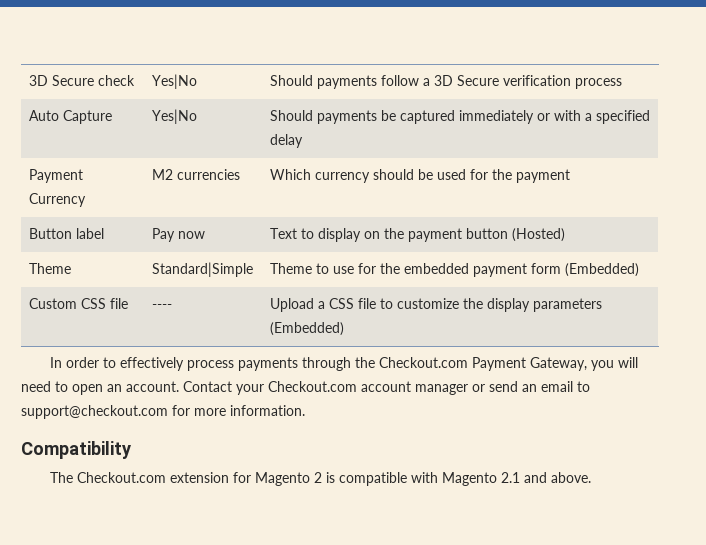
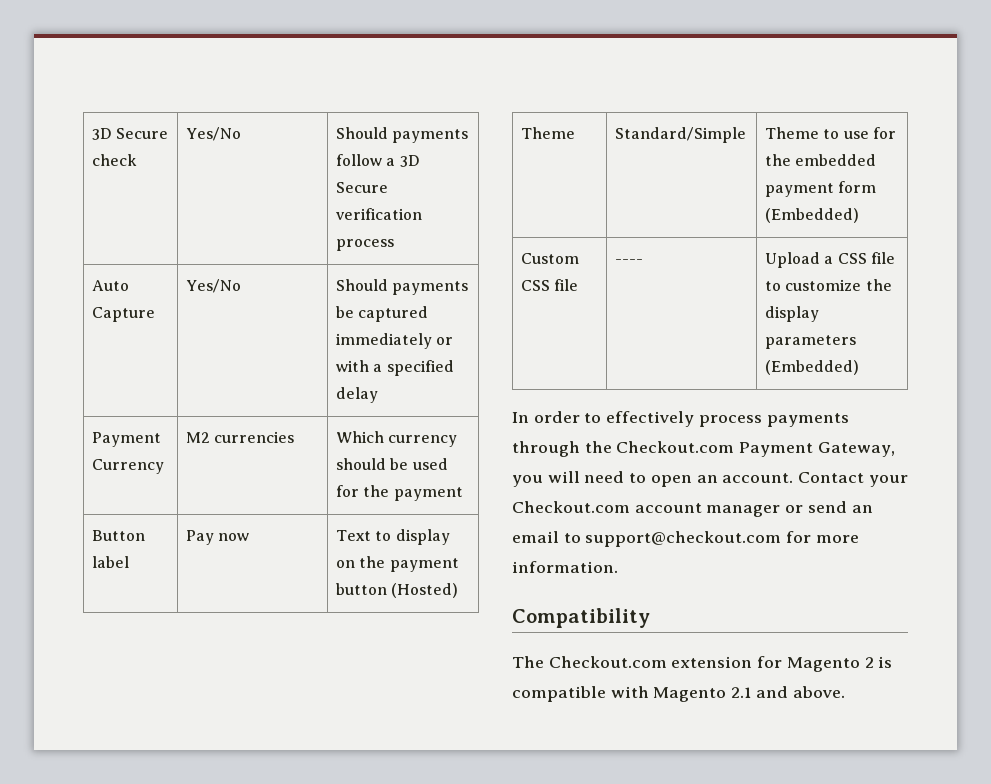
- 3D Secure check | Yes|No | Should payments follow a 3D Secure verification process
+ 3D Secure check | Yes/No | Should payments follow a 3D Secure verification process
- Auto Capture | Yes|No | Should payments be captured immediately or with a specified delay
+ Auto Capture | Yes/No | Should payments be captured immediately or with a specified delay
- Theme | Standard|Simple | Theme to use for the embedded payment form (Embedded)
+ Theme | Standard/Simple | Theme to use for the embedded payment form (Embedded)

